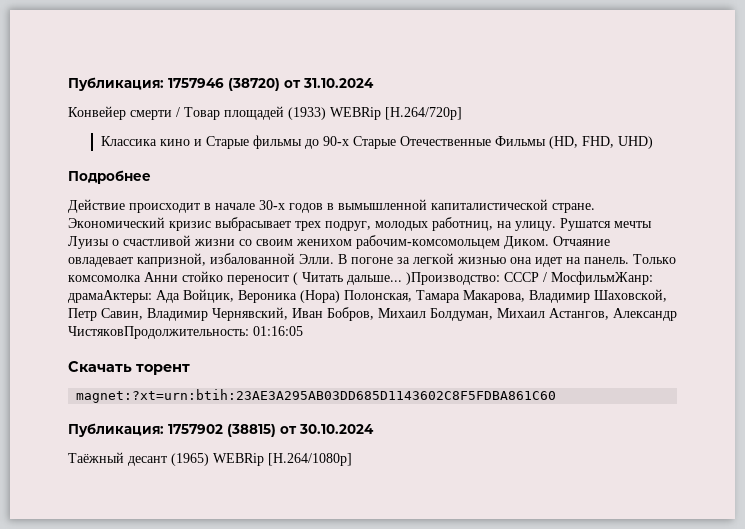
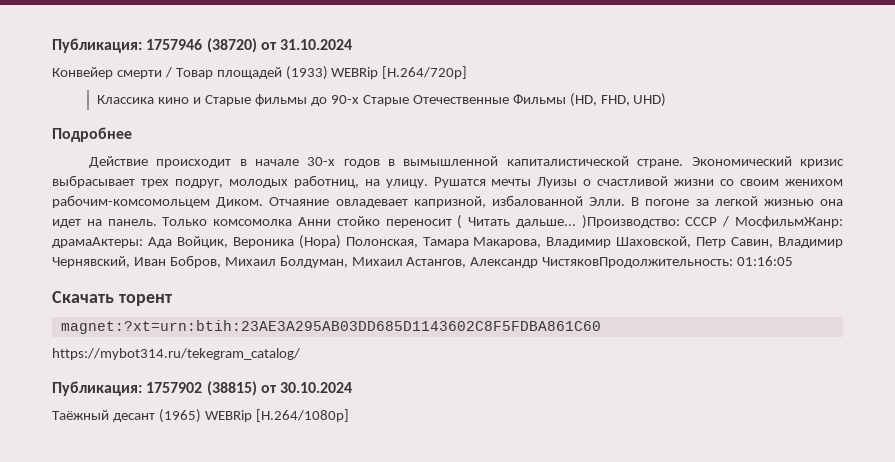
+ https://mybot314.ru/tekegram_catalog/

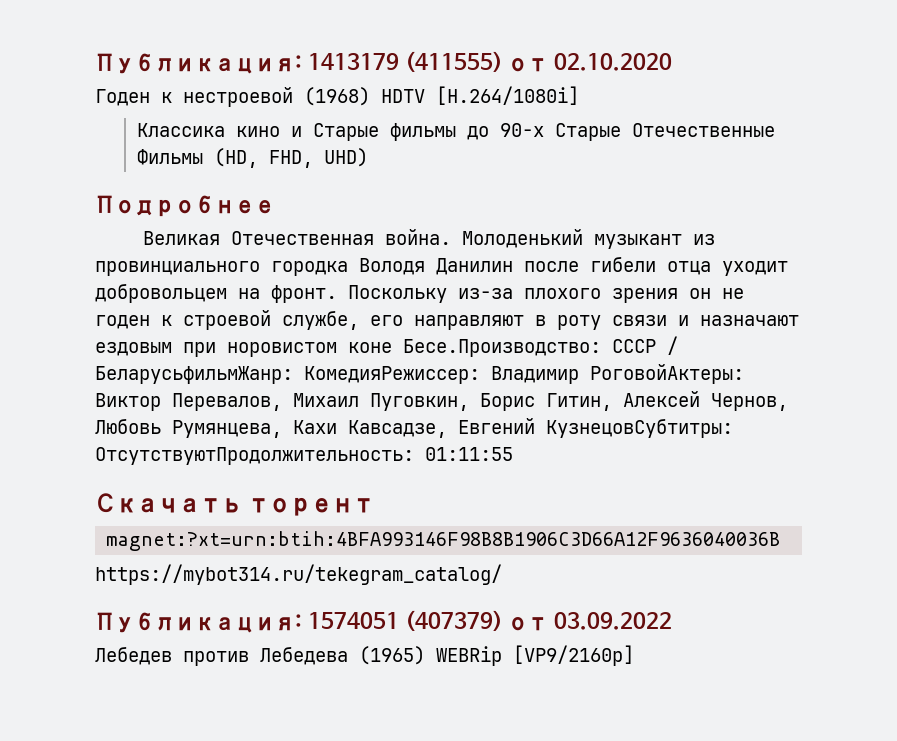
- Публикация: 1757946 (38720) от 31.10.2024
- Конвейер смерти / Товар площадей (1933) WEBRip [H.264/720p]
+ Публикация: 1413179 (411555) от 02.10.2020
+ Годен к нестроевой (1968) HDTV [H.264/1080i]
- Действие происходит в начале 30-х годов в вымышленной капиталистической стране. Экономический кризис выбрасывает трех подруг, молодых работниц, на улицу. Рушатся мечты Луизы о счастливой жизни со своим женихом рабочим-комсомольцем Диком. Отчаяние овладевает капризной, избалованной Элли. В погоне за легкой жизнью она идет на панель. Только комсомолка Анни стойко переносит ( Читать дальше... )Производство: СССР / МосфильмЖанр: драмаАктеры: Ада Войцик, Вероника (Нора) Полонская, Тамара Макарова, Владимир Шаховской, Петр Савин, Владимир Чернявский, Иван Бобров, Михаил Болдуман, Михаил Астангов, Александр ЧистяковПродолжительность: 01:16:05
+ Великая Отечественная война. Молоденький музыкант из провинциального городка Володя Данилин после гибели отца уходит добровольцем на фронт. Поскольку из-за плохого зрения он не годен к строевой службе, его направляют в роту связи и назначают ездовым при норовистом коне Бесе.Производство: СССР / БеларусьфильмЖанр: КомедияРежиссер: Владимир РоговойАктеры: Виктор Перевалов, Михаил Пуговкин, Борис Гитин, Алексей Чернов, Любовь Румянцева, Кахи Кавсадзе, Евгений КузнецовСубтитры: ОтсутствуютПродолжительность: 01:11:55
- magnet:?xt=urn:btih:23AE3A295AB03DD685D1143602C8F5FDBA861C60
+ magnet:?xt=urn:btih:4BFA993146F98B8B1906C3D66A12F9636040036B
- Публикация: 1757902 (38815) от 30.10.2024
- Таёжный десант (1965) WEBRip [H.264/1080p]
+ Публикация: 1574051 (407379) от 03.09.2022
+ Лебедев против Лебедева (1965) WEBRip [VP9/2160p]

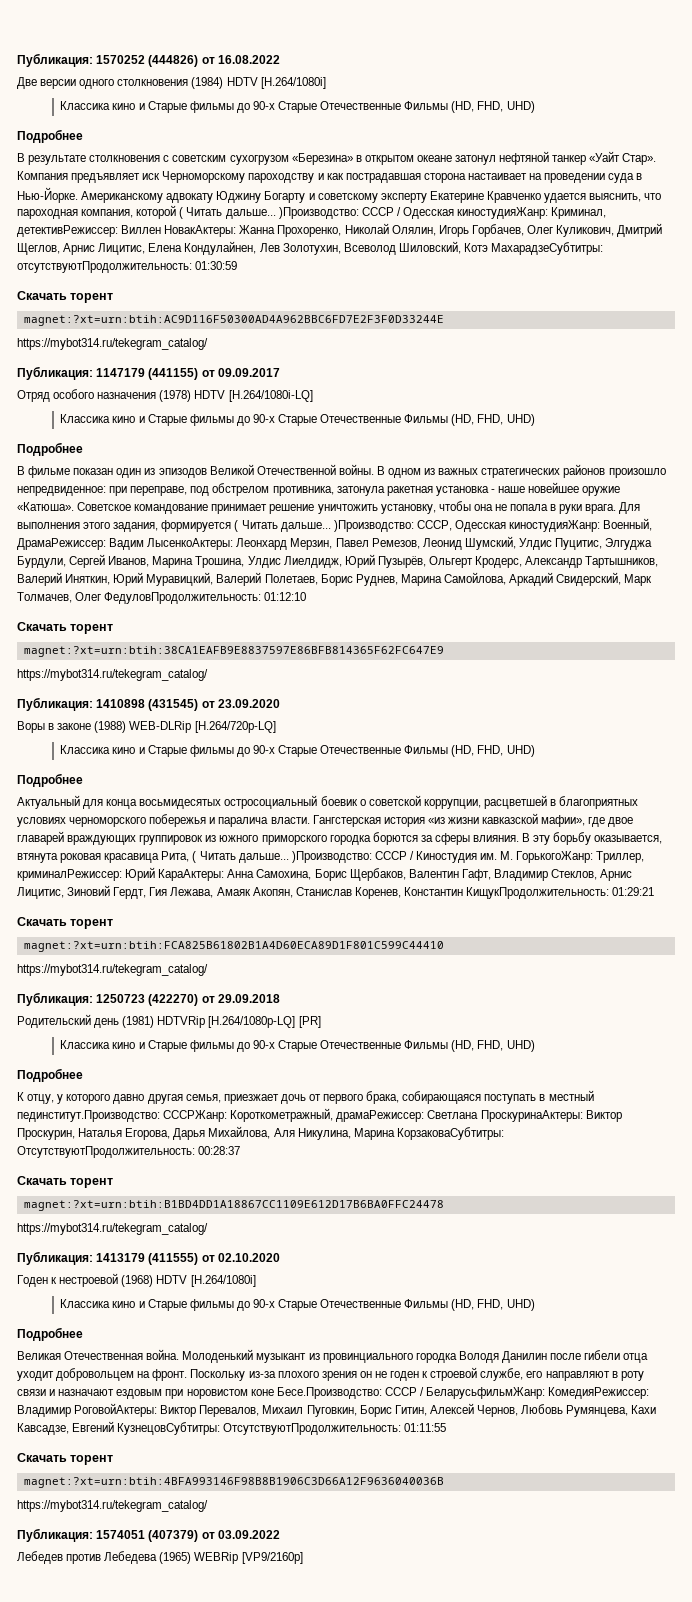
+ Публикация: 1570252 (444826) от 16.08.2022
+ Две версии одного столкновения (1984) HDTV [H.264/1080i]
+ Классика кино и Старые фильмы до 90-х Старые Отечественные Фильмы (HD, FHD, UHD)
+ Подробнее
+ В результате столкновения с советским сухогрузом «Березина» в открытом океане затонул нефтяной танкер «Уайт Стар». Компания предъявляет иск Черноморскому пароходству и как пострадавшая сторона настаивает на проведении суда в Нью-Йорке. Американскому адвокату Юджину Богарту и советскому эксперту Екатерине Кравченко удается выяснить, что пароходная компания, которой ( Читать дальше... )Производство: СССР / Одесская киностудияЖанр: Криминал, детективРежиссер: Виллен НовакАктеры: Жанна Прохоренко, Николай Олялин, Игорь Горбачев, Олег Куликович, Дмитрий Щеглов, Арнис Лицитис, Елена Кондулайнен, Лев Золотухин, Всеволод Шиловский, Котэ МахарадзеСубтитры: отсутствуютПродолжительность: 01:30:59
+ Скачать торент
+ magnet:?xt=urn:btih:AC9D116F50300AD4A962BBC6FD7E2F3F0D33244E
+ https://mybot314.ru/tekegram_catalog/
+ Публикация: 1147179 (441155) от 09.09.2017
+ Отряд особого назначения (1978) HDTV [H.264/1080i-LQ]
+ Классика кино и Старые фильмы до 90-х Старые Отечественные Фильмы (HD, FHD, UHD)
+ Подробнее
+ В фильме показан один из эпизодов Великой Отечественной войны. В одном из важных стратегических районов произошло непредвиденное: при переправе, под обстрелом противника, затонула ракетная установка - наше новейшее оружие «Катюша». Советское командование принимает решение уничтожить установку, чтобы она не попала в руки врага. Для выполнения этого задания, формируется ( Читать дальше... )Производство: СССР, Одесская киностудияЖанр: Военный, ДрамаРежиссер: Вадим ЛысенкоАктеры: Леонхард Мерзин, Павел Ремезов, Леонид Шумский, Улдис Пуцитис, Элгуджа Бурдули, Сергей Иванов, Марина Трошина, Улдис Лиелдидж, Юрий Пузырёв, Ольгерт Кродерс, Александр Тартышников, Валерий Иняткин, Юрий Муравицкий, Валерий Полетаев, Борис Руднев, Марина Самойлова, Аркадий Свидерский, Марк Толмачев, Олег ФедуловПродолжительность: 01:12:10
+ Скачать торент
+ magnet:?xt=urn:btih:38CA1EAFB9E8837597E86BFB814365F62FC647E9
+ https://mybot314.ru/tekegram_catalog/
+ Публикация: 1410898 (431545) от 23.09.2020
+ Воры в законе (1988) WEB-DLRip [H.264/720p-LQ]
+ Классика кино и Старые фильмы до 90-х Старые Отечественные Фильмы (HD, FHD, UHD)
+ Подробнее
+ Актуальный для конца восьмидесятых остросоциальный боевик о советской коррупции, расцветшей в благоприятных условиях черноморского побережья и паралича власти. Гангстерская история «из жизни кавказской мафии», где двое главарей враждующих группировок из южного приморского городка борются за сферы влияния. В эту борьбу оказывается, втянута роковая красавица Рита, ( Читать дальше... )Производство: СССР / Киностудия им. М. ГорькогоЖанр: Триллер, криминалРежиссер: Юрий КараАктеры: Анна Самохина, Борис Щербаков, Валентин Гафт, Владимир Стеклов, Арнис Лицитис, Зиновий Гердт, Гия Лежава, Амаяк Акопян, Станислав Коренев, Константин КищукПродолжительность: 01:29:21
+ Скачать торент
+ magnet:?xt=urn:btih:FCA825B61802B1A4D60ECA89D1F801C599C44410
+ https://mybot314.ru/tekegram_catalog/
+ Публикация: 1250723 (422270) от 29.09.2018
+ Родительский день (1981) HDTVRip [H.264/1080p-LQ] [PR]
+ Классика кино и Старые фильмы до 90-х Старые Отечественные Фильмы (HD, FHD, UHD)
+ Подробнее
+ К отцу, у которого давно другая семья, приезжает дочь от первого брака, собирающаяся поступать в местный пединститут.Производство: СССРЖанр: Короткометражный, драмаРежиссер: Светлана ПроскуринаАктеры: Виктор Проскурин, Наталья Егорова, Дарья Михайлова, Аля Никулина, Марина КорзаковаСубтитры: ОтсутствуютПродолжительность: 00:28:37
+ Скачать торент
+ magnet:?xt=urn:btih:B1BD4DD1A18867CC1109E612D17B6BA0FFC24478
+ https://mybot314.ru/tekegram_catalog/

